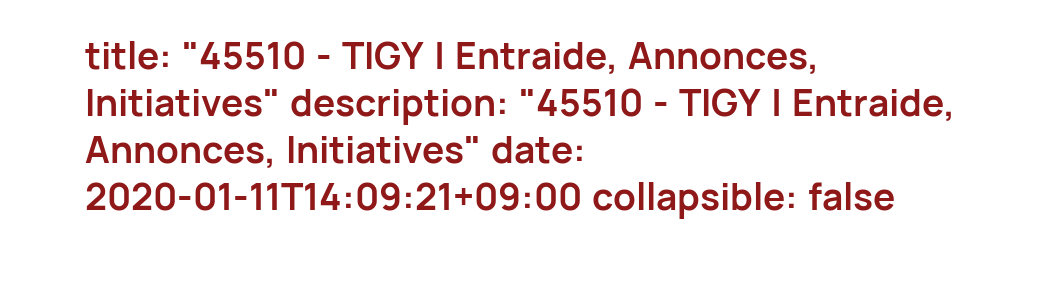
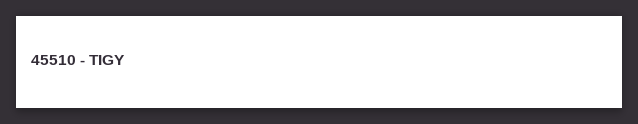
- title: "45510 - TIGY | Entraide, Annonces, Initiatives" description: "45510 - TIGY | Entraide, Annonces, Initiatives" date: 2020-01-11T14:09:21+09:00 collapsible: false
+ 45510 - TIGY

